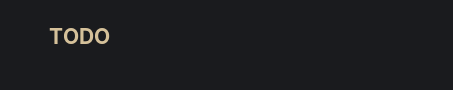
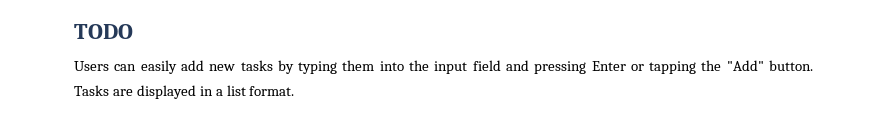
+ Users can easily add new tasks by typing them into the input field and pressing Enter or tapping the "Add" button. Tasks are displayed in a list format.

